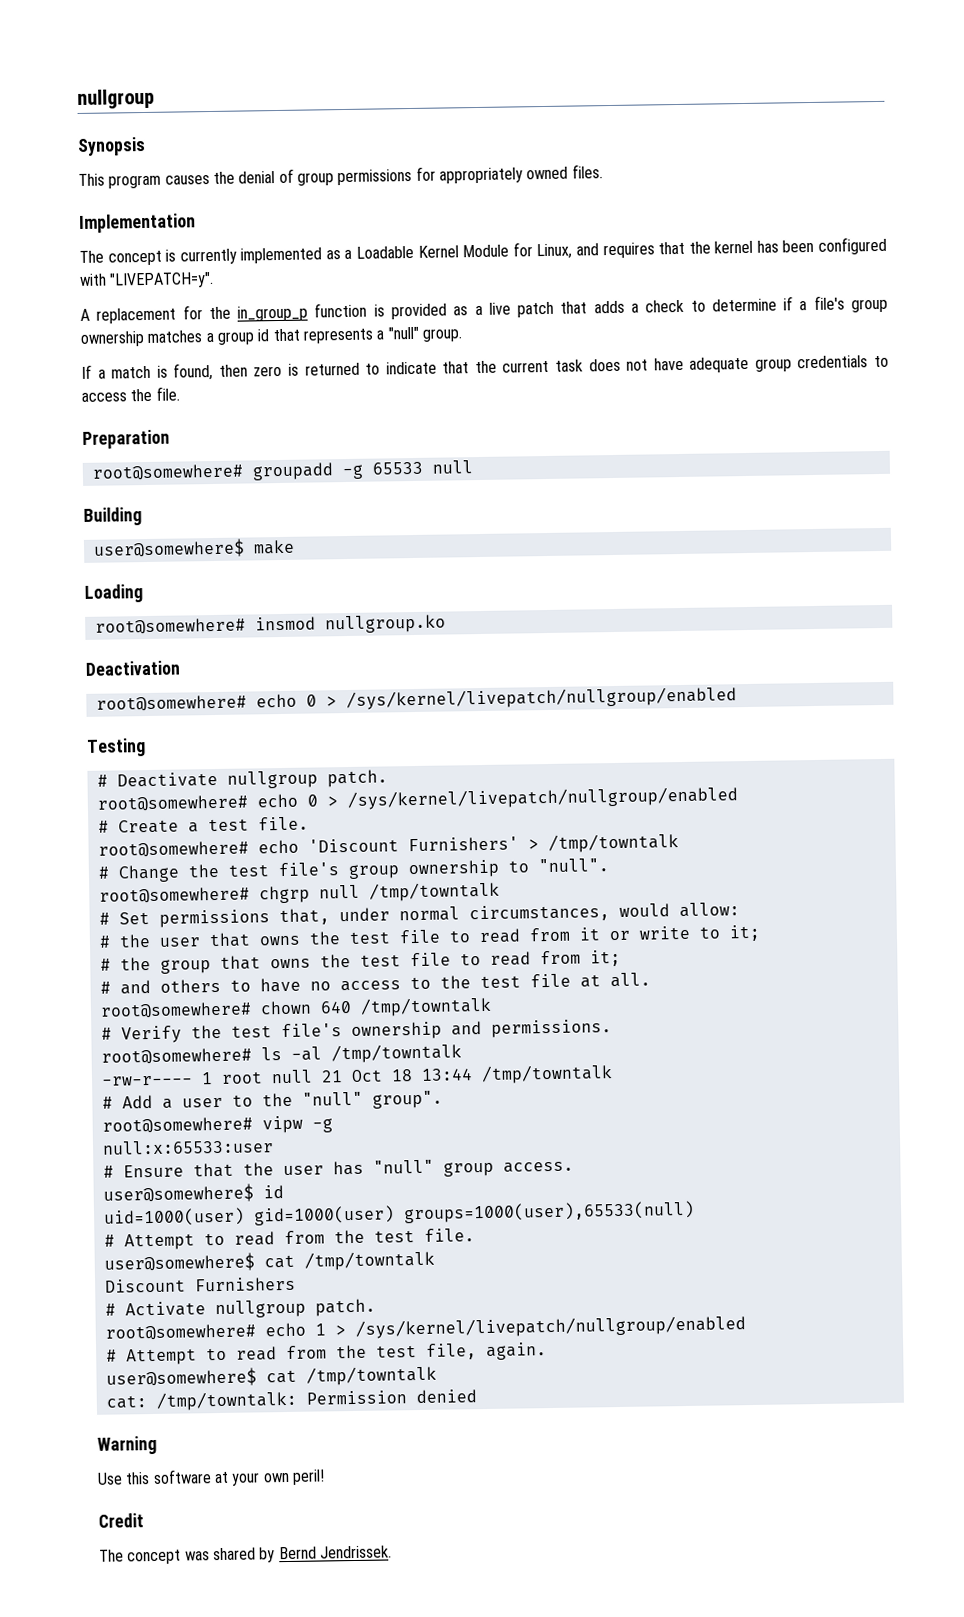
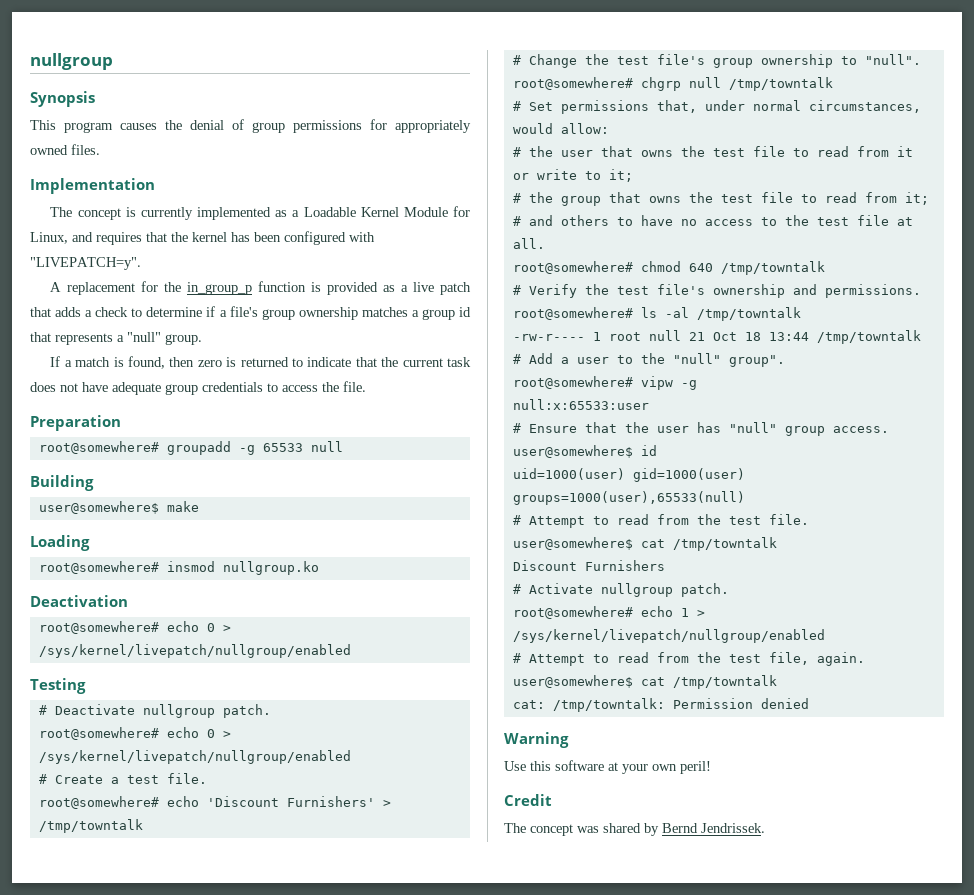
- root@somewhere# chown 640 /tmp/towntalk
+ root@somewhere# chmod 640 /tmp/towntalk

